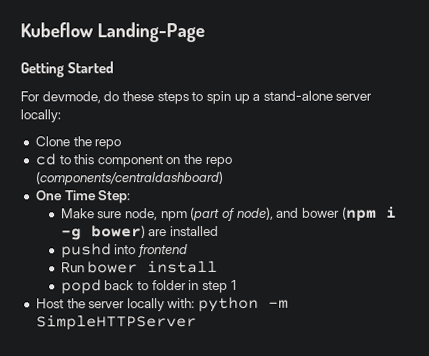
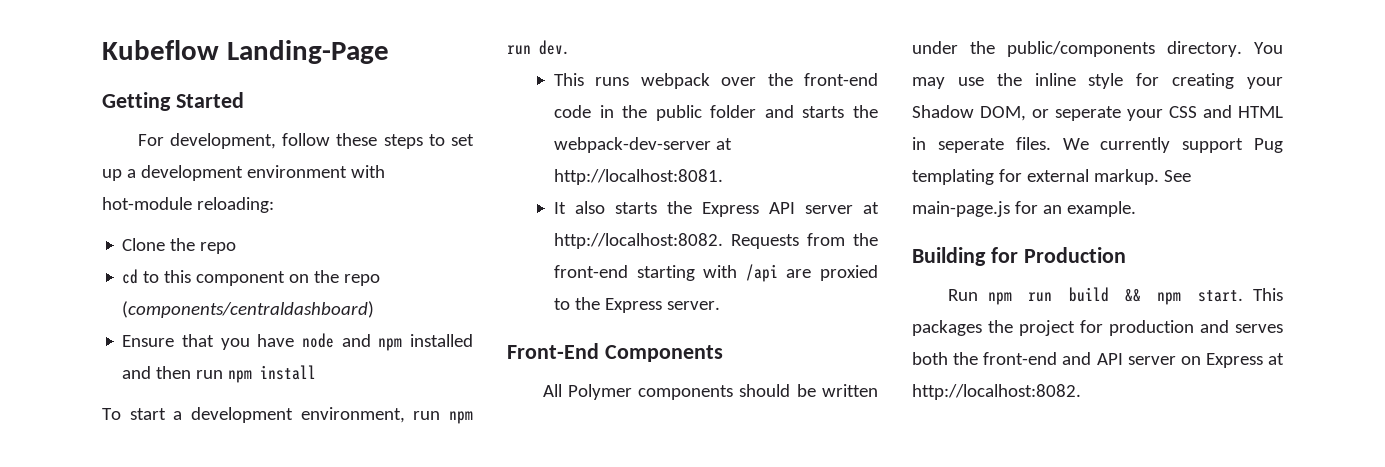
- For devmode, do these steps to spin up a stand-alone server locally:
+ For development, follow these steps to set up a development environment with hot-module reloading:
- One Time Step:
- Make sure node, npm (part of node), and bower (npm i -g bower) are installed
- pushd into frontend
- Run bower install
- popd back to folder in step 1
- Host the server locally with: python -m SimpleHTTPServer
+ Ensure that you have node and npm installed and then run npm install
+ To start a development environment, run npm run dev.
+ This runs webpack over the front-end code in the public folder and starts the webpack-dev-server at http://localhost:8081.
+ It also starts the Express API server at http://localhost:8082. Requests from the front-end starting with /api are proxied to the Express server.
+ Front-End Components
+ All Polymer components should be written under the public/components directory. You may use the inline style for creating your Shadow DOM, or seperate your CSS and HTML in seperate files. We currently support Pug templating for external markup. See main-page.js for an example.
+ Building for Production
+ Run npm run build && npm start. This packages the project for production and serves both the front-end and API server on Express at http://localhost:8082.

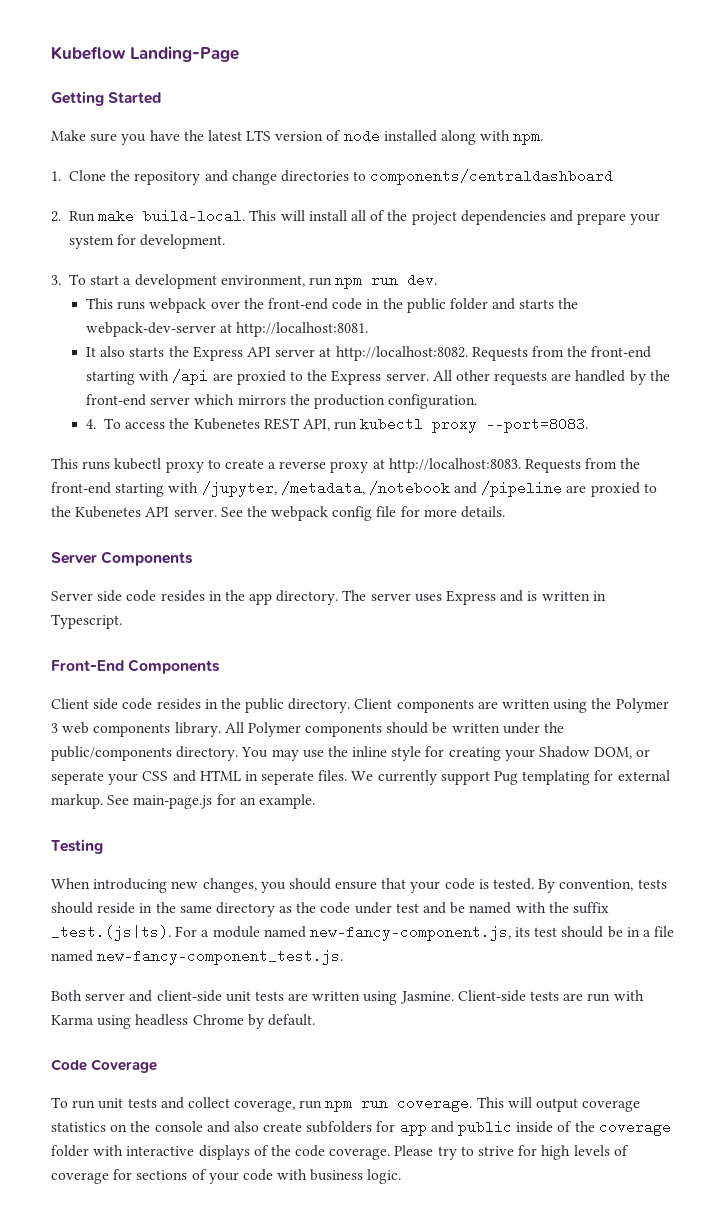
- For development, follow these steps to set up a development environment with hot-module reloading:
- Clone the repo
- cd to this component on the repo (components/centraldashboard)
- Ensure that you have node and npm installed and then run npm install
- To start a development environment, run npm run dev.
+ Make sure you have the latest LTS version of node installed along with npm.
+ 1. Clone the repository and change directories to components/centraldashboard
+ 2. Run make build-local. This will install all of the project dependencies and prepare your system for development.
+ 3. To start a development environment, run npm run dev.
- Requests from the front-end starting with /api are proxied to the Express server.
+ Requests from the front-end starting with /api are proxied to the Express server. All other requests are handled by the front-end server which mirrors the production configuration.
+ 4. To access the Kubenetes REST API, run kubectl proxy --port=8083.
+ This runs kubectl proxy to create a reverse proxy at http://localhost:8083. Requests from the front-end starting with /jupyter, /metadata, /notebook and /pipeline are proxied to the Kubenetes API server. See the webpack config file for more details.
+ Server Components
+ Server side code resides in the app directory. The server uses Express and is written in Typescript.
  Front-End Components
- All Polymer components should be written under the public/components directory.
+ Client side code resides in the public directory. Client components are written using the Polymer 3 web components library. All Polymer components should be written under the public/components directory.
- Building for Production
- Run npm run build && npm start. This packages the project for production and serves both the front-end and API server on Express at http://localhost:8082.
+ Testing
+ When introducing new changes, you should ensure that your code is tested. By convention, tests should reside in the same directory as the code under test and be named with the suffix _test.(js|ts). For a module named new-fancy-component.js, its test should be in a file named new-fancy-component_test.js.
+ Both server and client-side unit tests are written using Jasmine. Client-side tests are run with Karma using headless Chrome by default.
+ Code Coverage
+ To run unit tests and collect coverage, run npm run coverage. This will output coverage statistics on the console and also create subfolders for app and public inside of the coverage folder with interactive displays of the code coverage. Please try to strive for high levels of coverage for sections of your code with business logic.

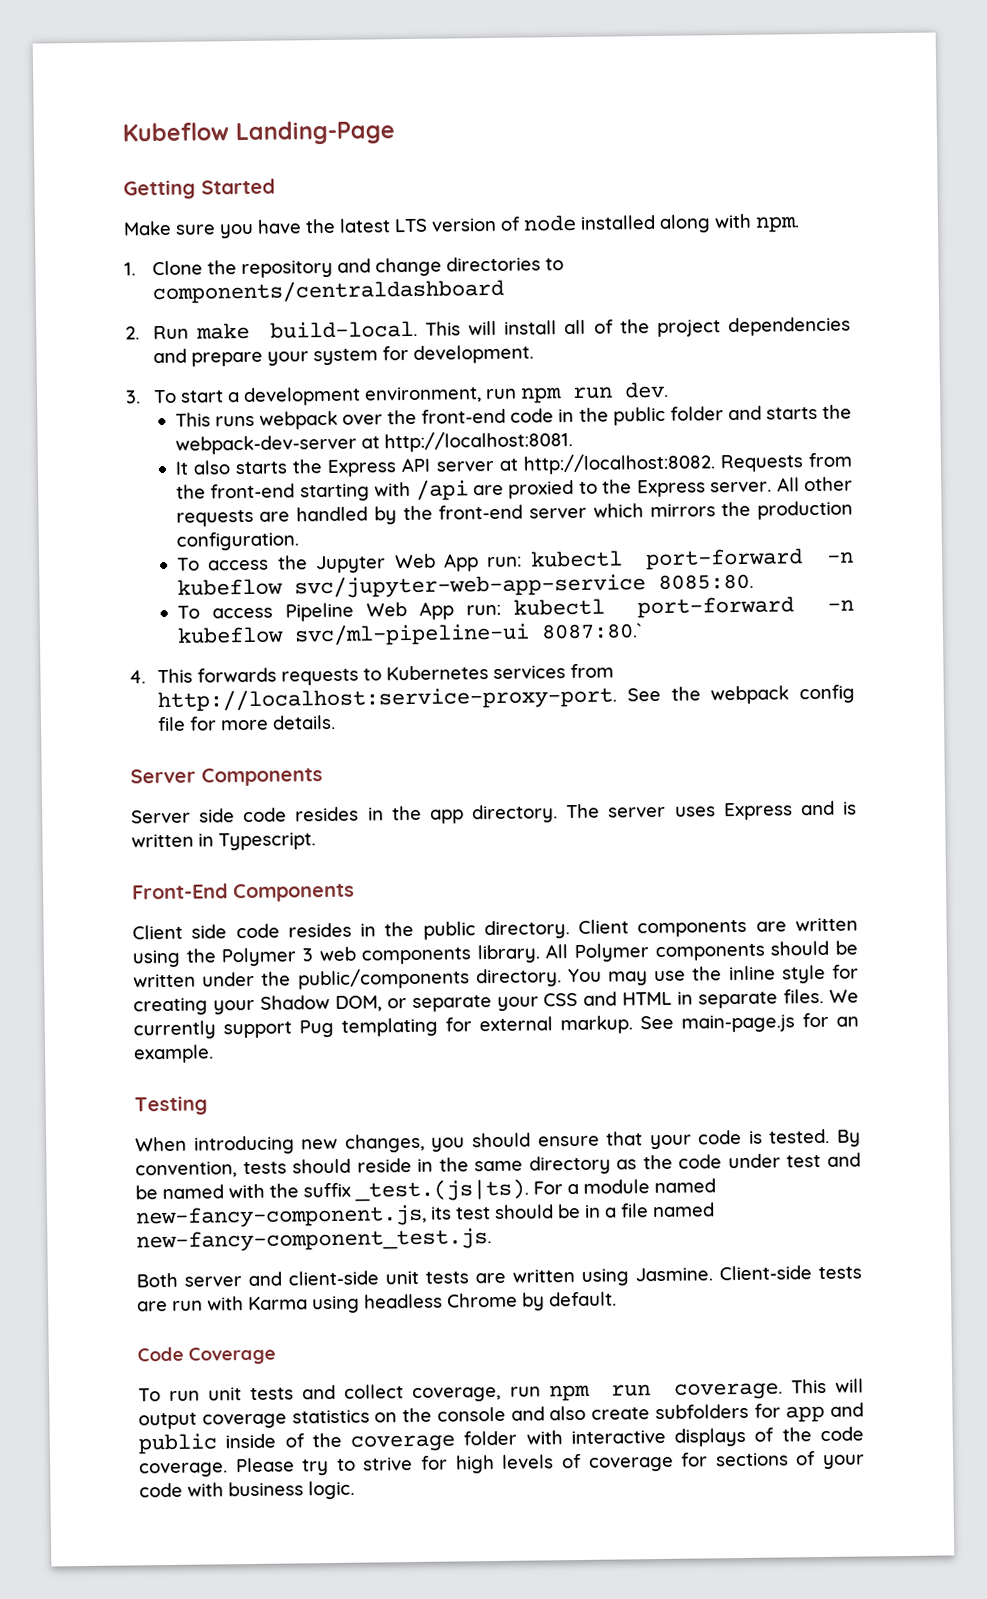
- 4. To access the Kubenetes REST API, run kubectl proxy --port=8083.
- This runs kubectl proxy to create a reverse proxy at http://localhost:8083. Requests from the front-end starting with /jupyter, /metadata, /notebook and /pipeline are proxied to the Kubenetes API server.
+ To access the Jupyter Web App run: kubectl port-forward -n kubeflow svc/jupyter-web-app-service 8085:80.
+ To access Pipeline Web App run: kubectl port-forward -n kubeflow svc/ml-pipeline-ui 8087:80.`
+ 4. This forwards requests to Kubernetes services from http://localhost:service-proxy-port.
- You may use the inline style for creating your Shadow DOM, or seperate your CSS and HTML in seperate files.
+ You may use the inline style for creating your Shadow DOM, or separate your CSS and HTML in separate files.

